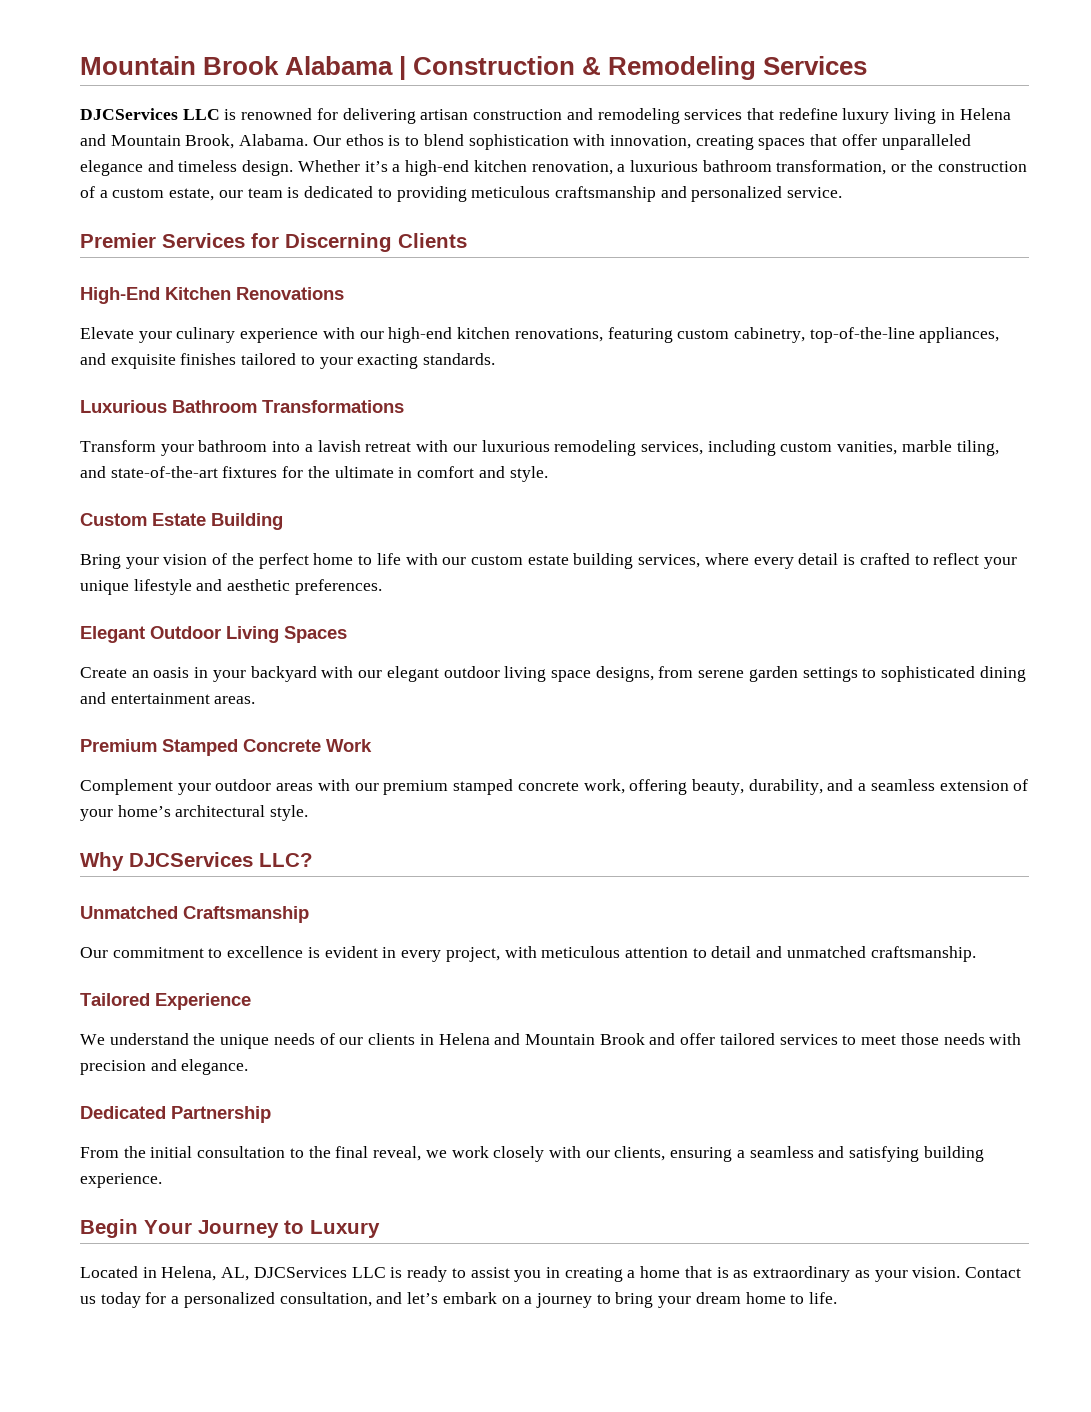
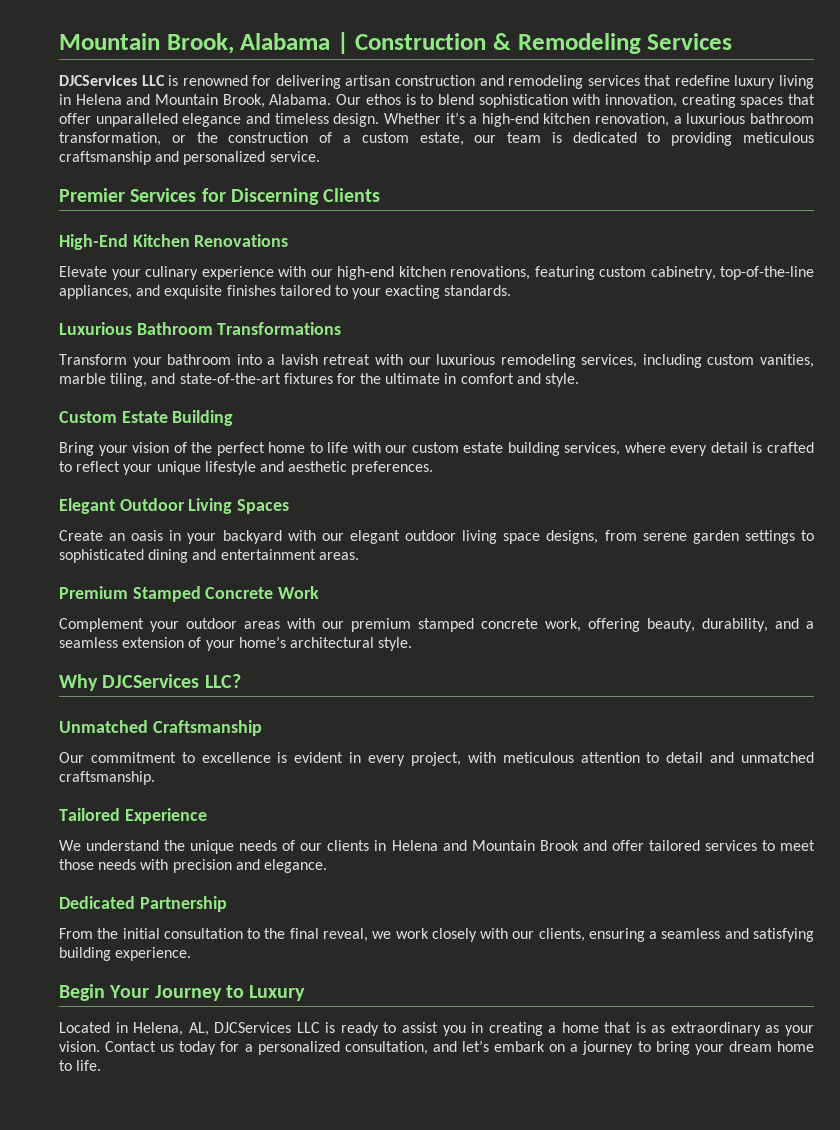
- Mountain Brook Alabama | Construction & Remodeling Services
+ Mountain Brook, Alabama | Construction & Remodeling Services

